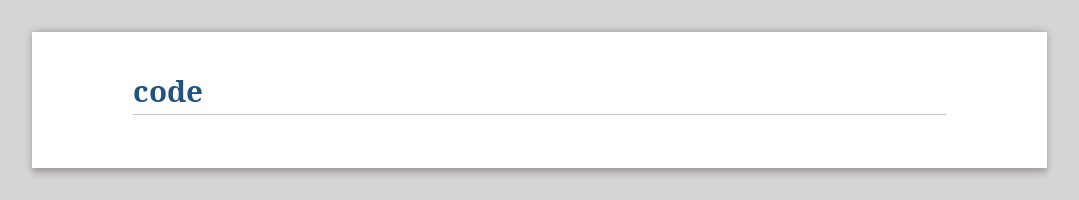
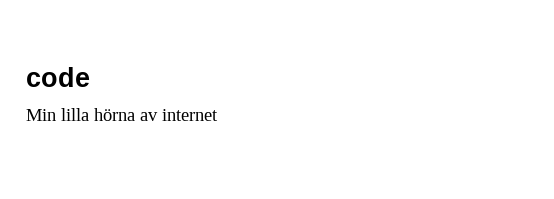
+ Min lilla hörna av internet

